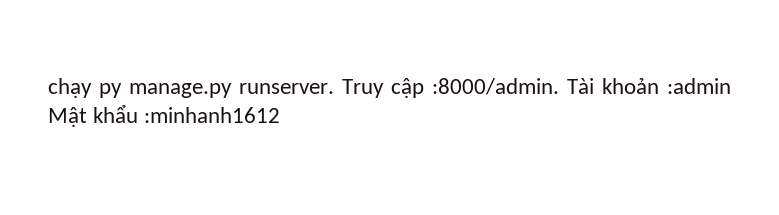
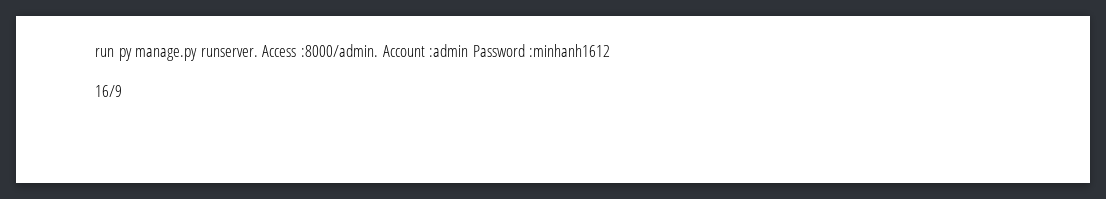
- chạy py manage.py runserver.
+ run py manage.py runserver.
- Truy cập :8000/admin. Tài khoản :admin Mật khẩu :minhanh1612
+ Access :8000/admin. Account :admin Password :minhanh1612
+ 16/9

